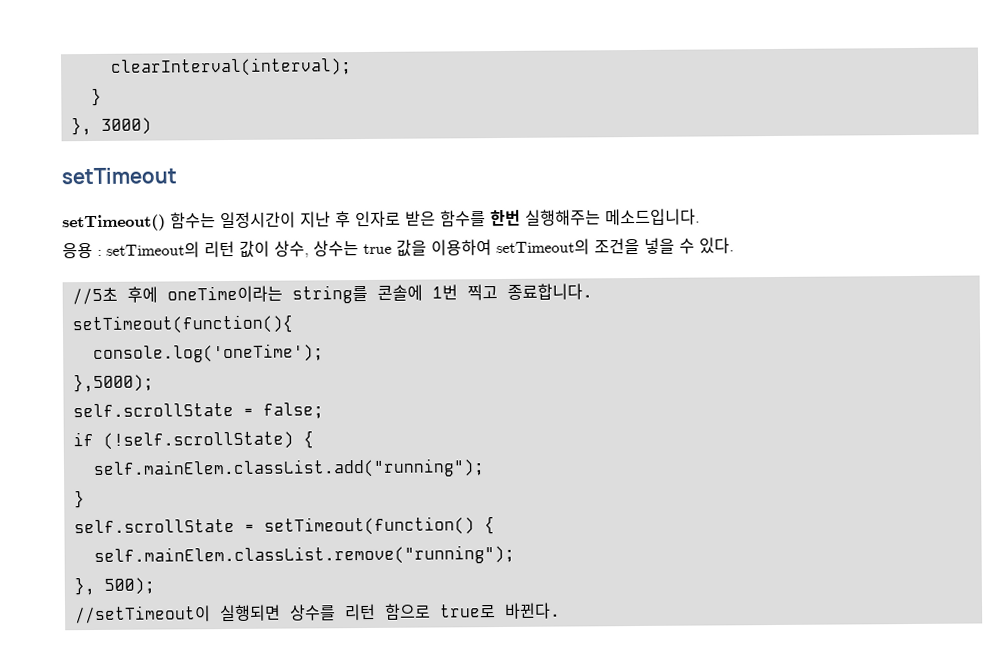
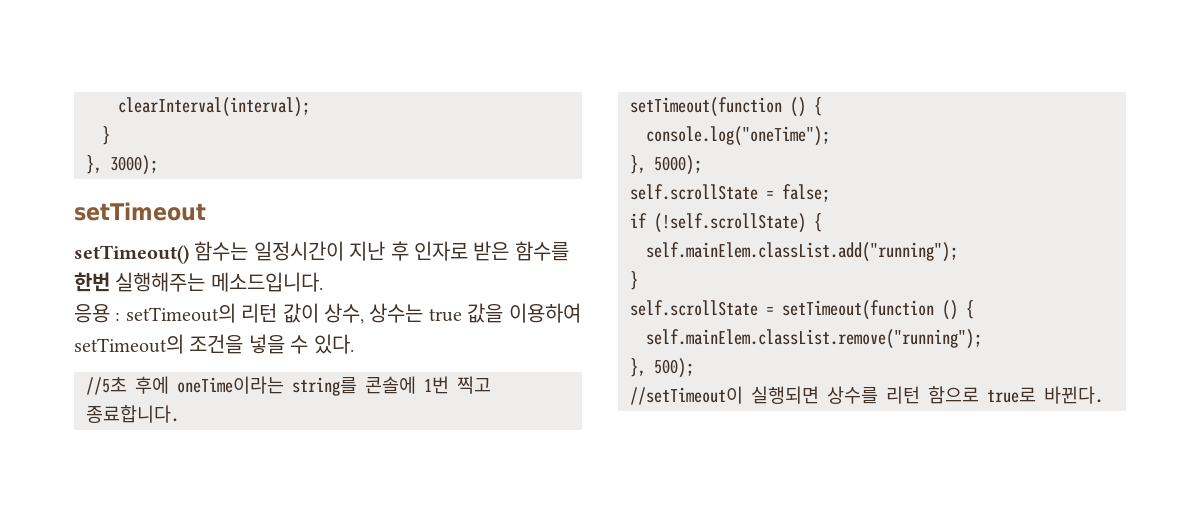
- }, 3000)
+ }, 3000);
  //5초 후에 oneTime이라는 string를 콘솔에 1번 찍고 종료합니다.
- setTimeout(function(){
- console.log('oneTime');
- },5000);
+ setTimeout(function () {
+ console.log("oneTime");
+ }, 5000);
- self.scrollState = setTimeout(function() {
+ self.scrollState = setTimeout(function () {

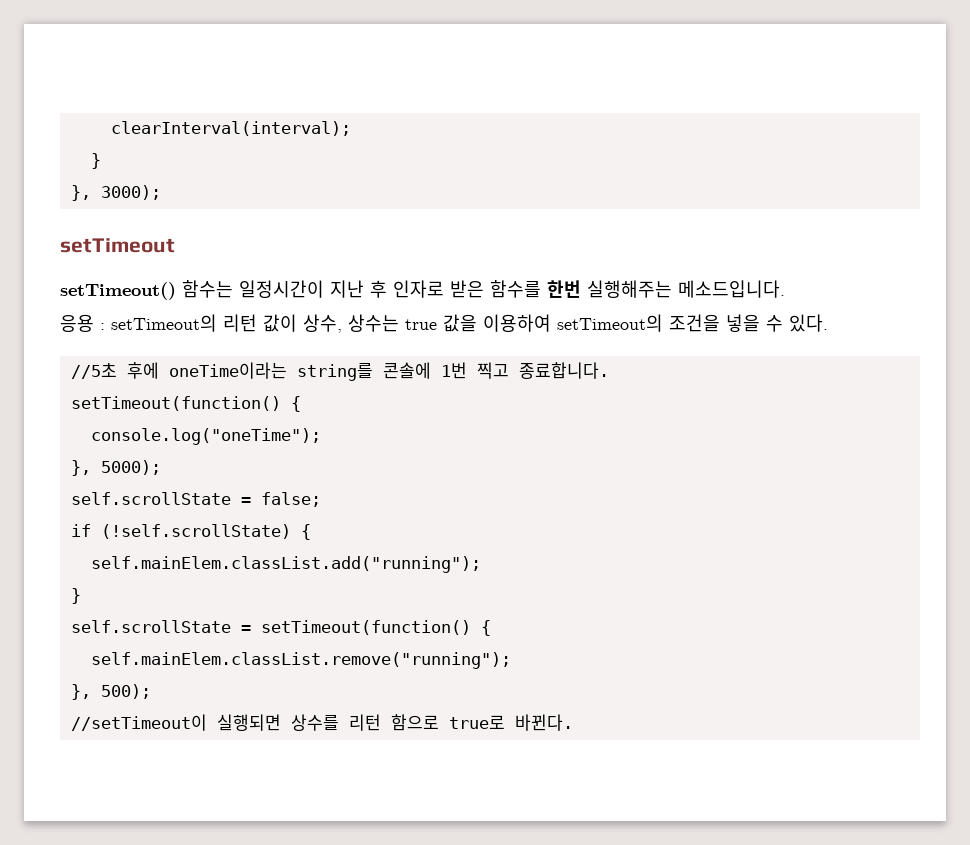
  //5초 후에 oneTime이라는 string를 콘솔에 1번 찍고 종료합니다.
- setTimeout(function () {
+ setTimeout(function() {
- self.scrollState = setTimeout(function () {
+ self.scrollState = setTimeout(function() {

